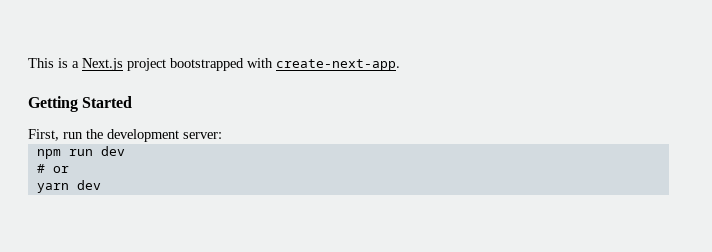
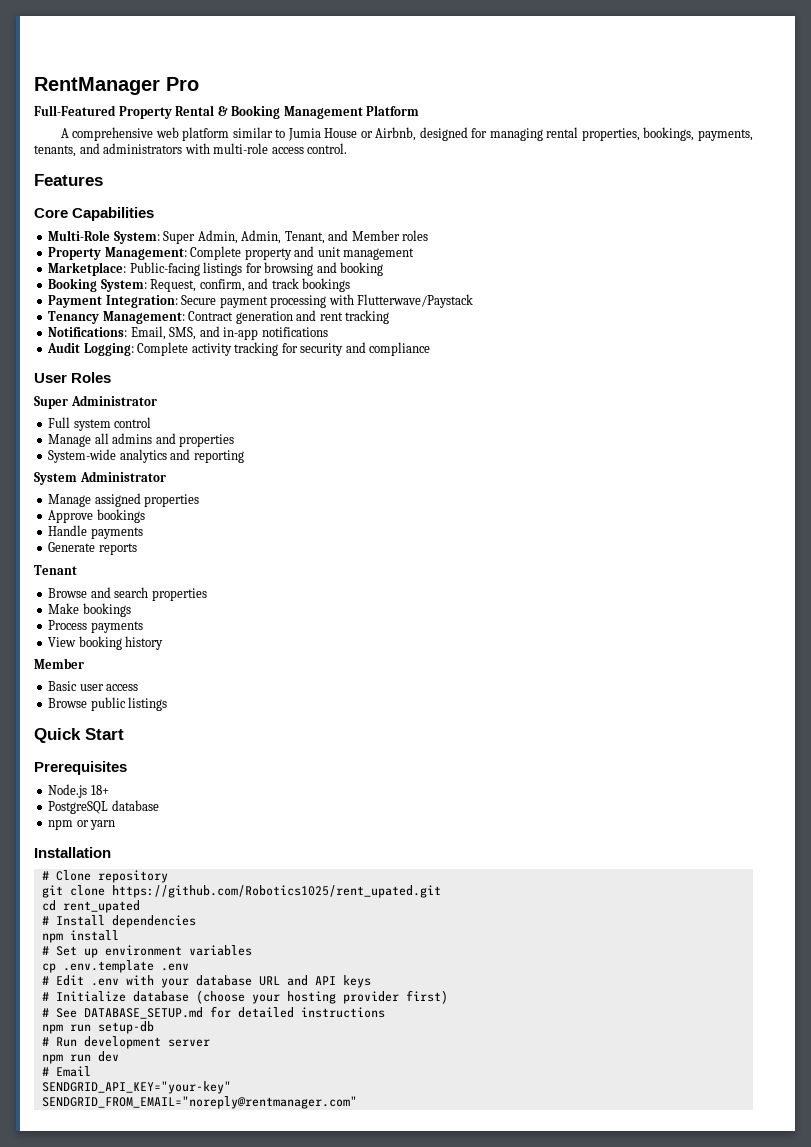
- This is a Next.js project bootstrapped with create-next-app.
- Getting Started
- First, run the development server:
+ RentManager Pro
+ Full-Featured Property Rental & Booking Management Platform
+ A comprehensive web platform similar to Jumia House or Airbnb, designed for managing rental properties, bookings, payments, tenants, and administrators with multi-role access control.
+ Features
+ Core Capabilities
+ Multi-Role System: Super Admin, Admin, Tenant, and Member roles
+ Property Management: Complete property and unit management
+ Marketplace: Public-facing listings for browsing and booking
+ Booking System: Request, confirm, and track bookings
+ Payment Integration: Secure payment processing with Flutterwave/Paystack
+ Tenancy Management: Contract generation and rent tracking
+ Notifications: Email, SMS, and in-app notifications
+ Audit Logging: Complete activity tracking for security and compliance
+ User Roles
+ Super Administrator
+ Full system control
+ Manage all admins and properties
+ System-wide analytics and reporting
+ System Administrator
+ Manage assigned properties
+ Approve bookings
+ Handle payments
+ Generate reports
+ Tenant
+ Browse and search properties
+ Make bookings
+ Process payments
+ View booking history
+ Member
+ Basic user access
+ Browse public listings
+ Quick Start
+ Prerequisites
+ Node.js 18+
+ PostgreSQL database
+ npm or yarn
+ Installation
+ # Clone repository
+ git clone https://github.com/Robotics1025/rent_upated.git
+ cd rent_upated
+ # Install dependencies
+ npm install
+ # Set up environment variables
+ cp .env.template .env
+ # Edit .env with your database URL and API keys
+ # Initialize database (choose your hosting provider first)
+ # See DATABASE_SETUP.md for detailed instructions
+ npm run setup-db
+ # Run development server
- # or
- yarn dev
+ # Email
+ SENDGRID_API_KEY="your-key"
+ SENDGRID_FROM_EMAIL="noreply@rentmanager.com"

